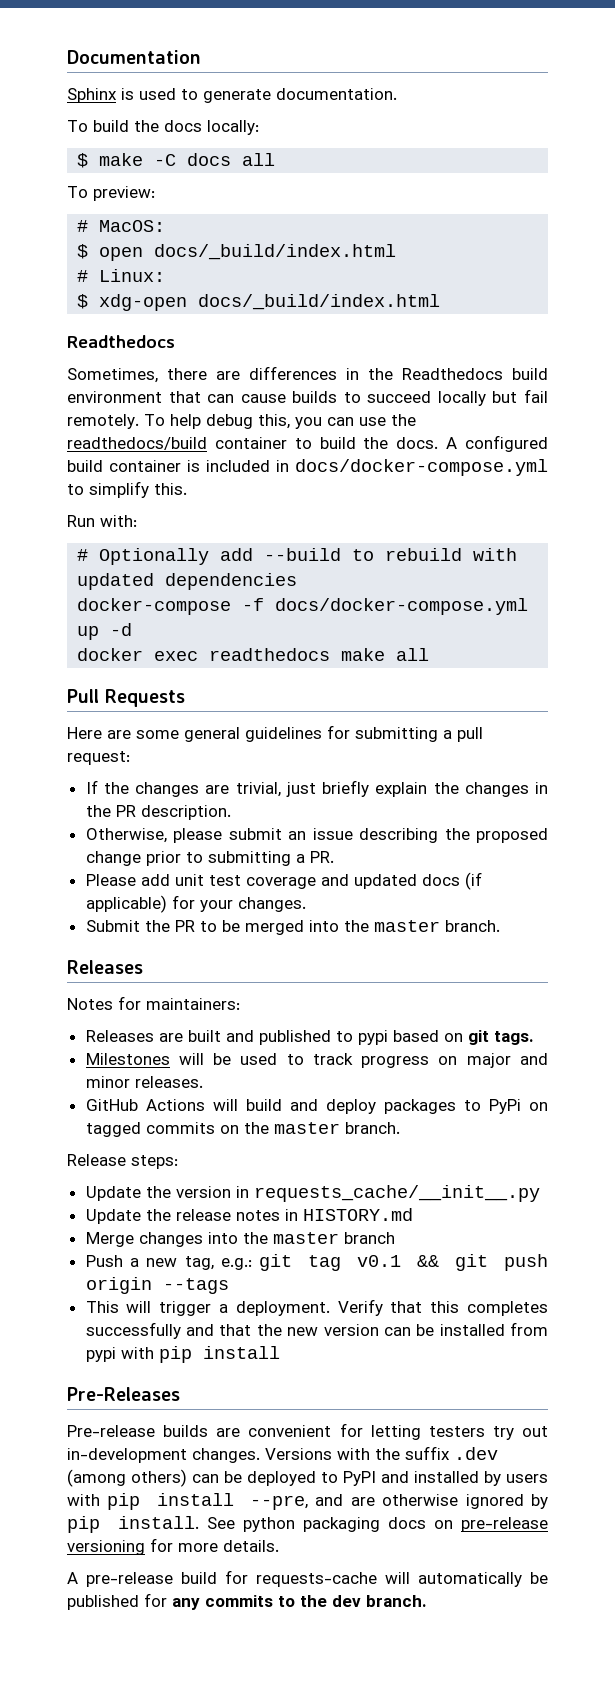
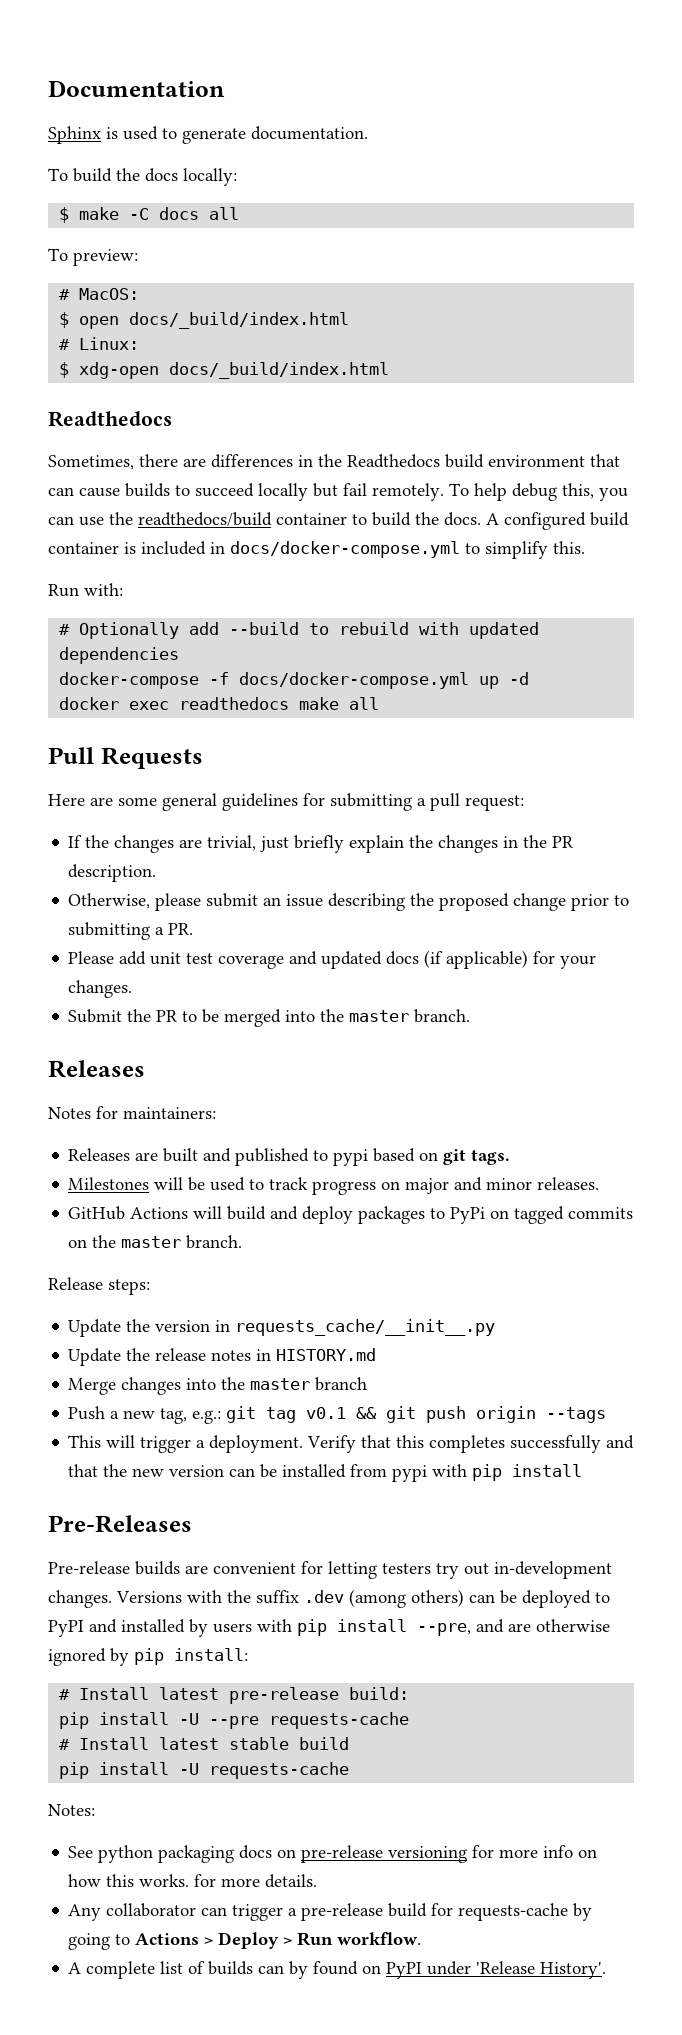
- Versions with the suffix .dev (among others) can be deployed to PyPI and installed by users with pip install --pre, and are otherwise ignored by pip install. See python packaging docs on pre-release versioning for more details.
- A pre-release build for requests-cache will automatically be published for any commits to the dev branch.
+ Versions with the suffix .dev (among others) can be deployed to PyPI and installed by users with pip install --pre, and are otherwise ignored by pip install:
+ # Install latest pre-release build:
+ pip install -U --pre requests-cache
+ # Install latest stable build
+ pip install -U requests-cache
+ Notes:
+ See python packaging docs on pre-release versioning for more info on how this works. for more details.
+ Any collaborator can trigger a pre-release build for requests-cache by going to Actions > Deploy > Run workflow.
+ A complete list of builds can by found on PyPI under 'Release History'.

